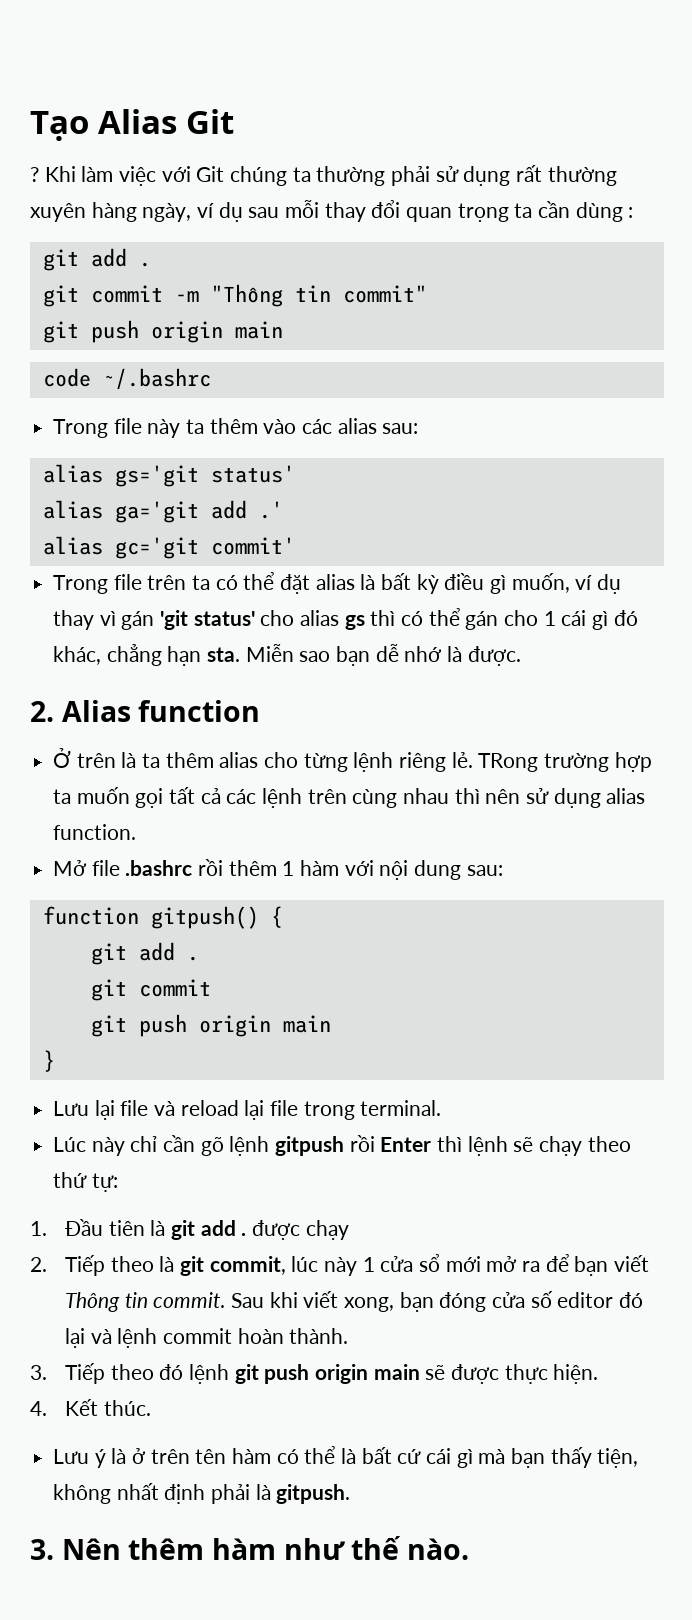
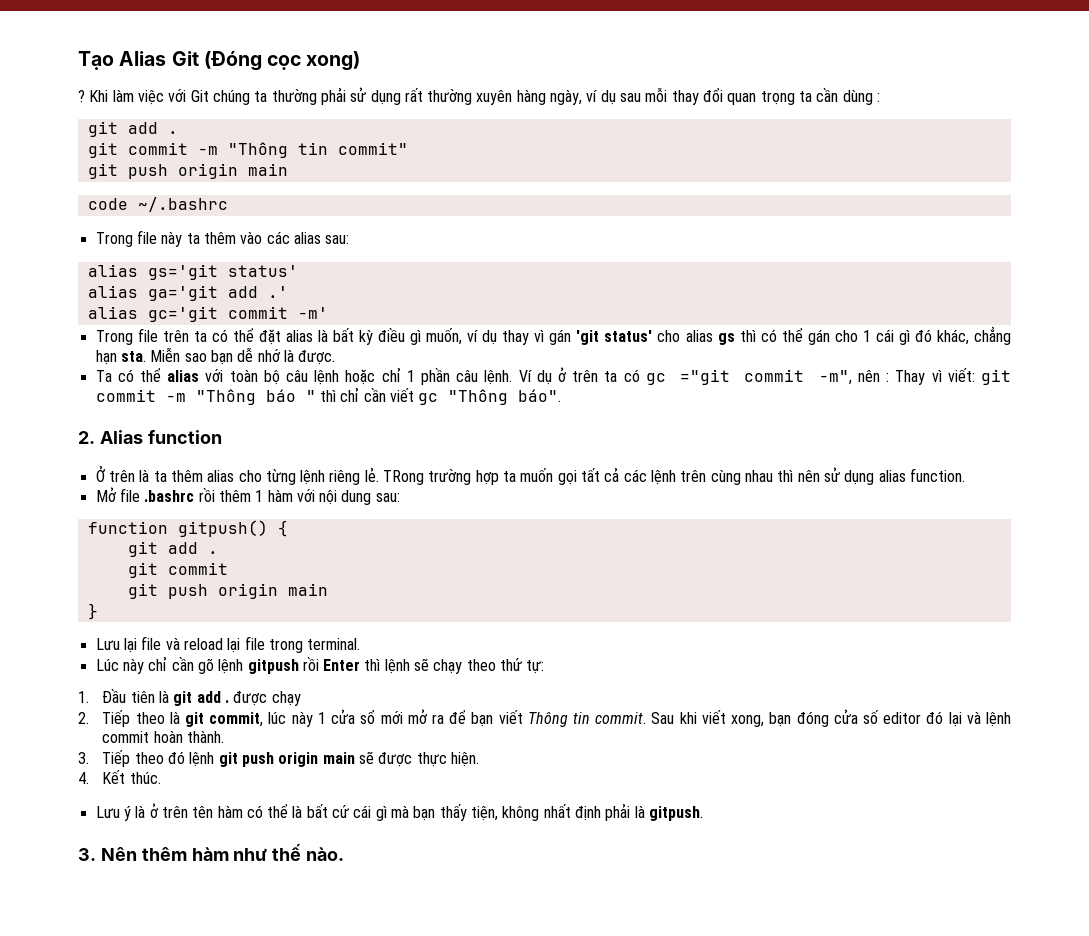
- Tạo Alias Git
+ Tạo Alias Git (Đóng cọc xong)
- alias gc='git commit'
+ alias gc='git commit -m'
+ Ta có thể alias với toàn bộ câu lệnh hoặc chỉ 1 phần câu lệnh. Ví dụ ở trên ta có gc ="git commit -m", nên : Thay vì viết: git commit -m "Thông báo " thì chỉ cần viết gc "Thông báo".

